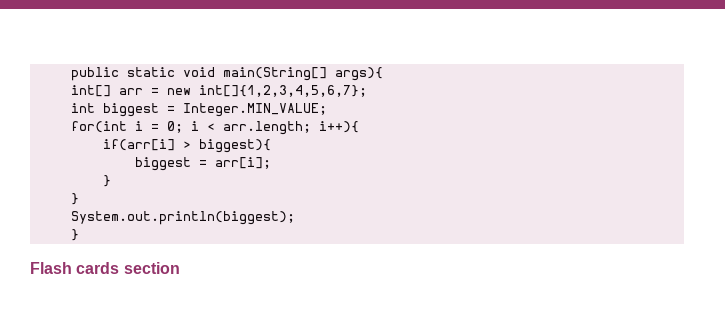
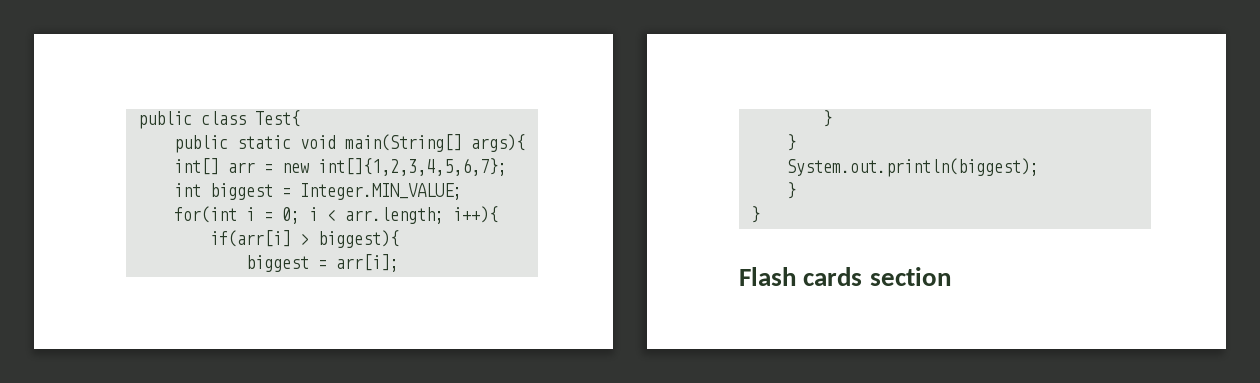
+ public class Test{
  System.out.println(biggest);
+ }

